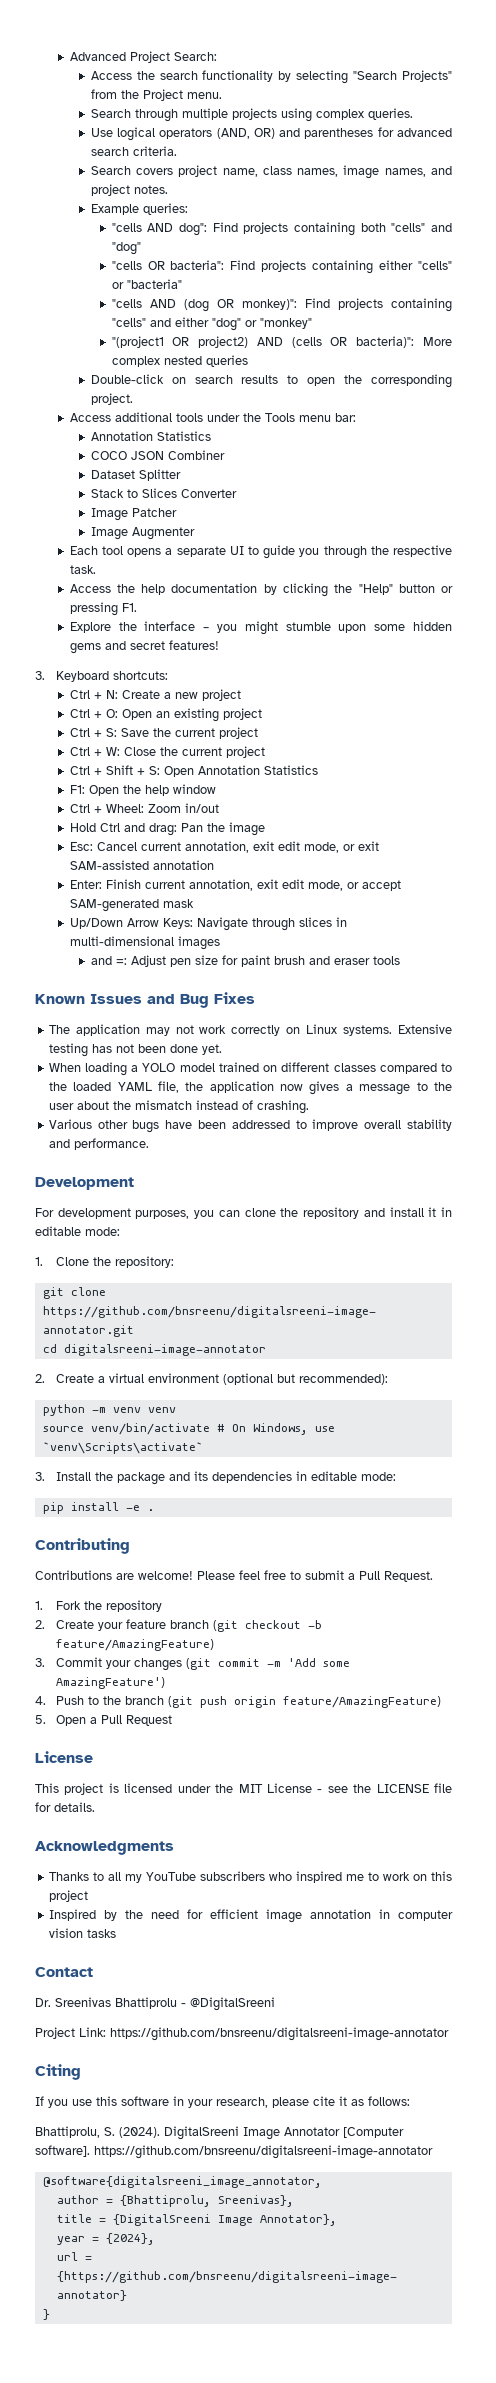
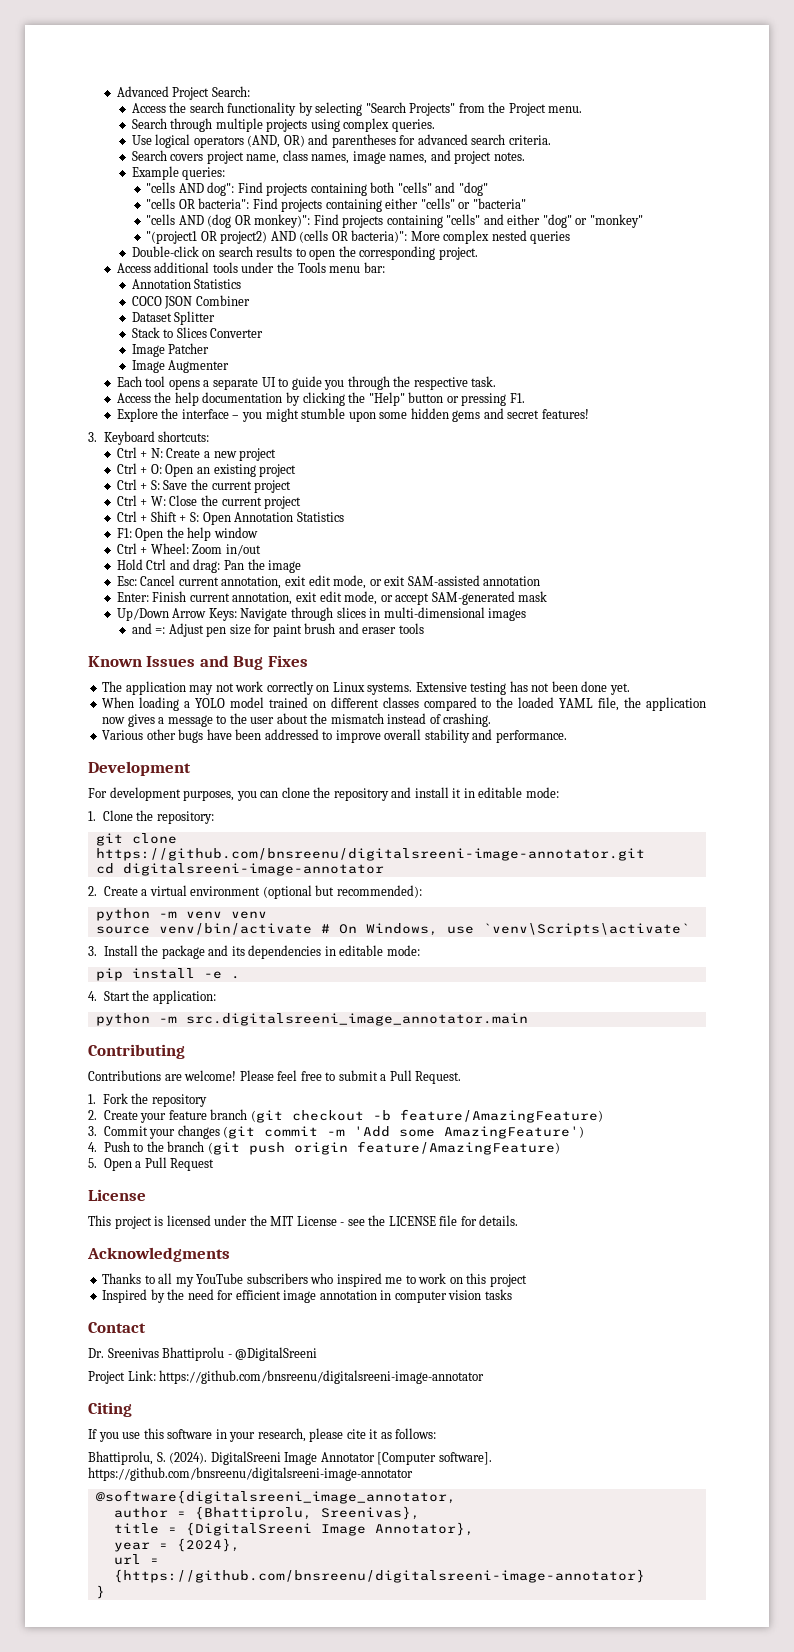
+ 4. Start the application:
+ python -m src.digitalsreeni_image_annotator.main

